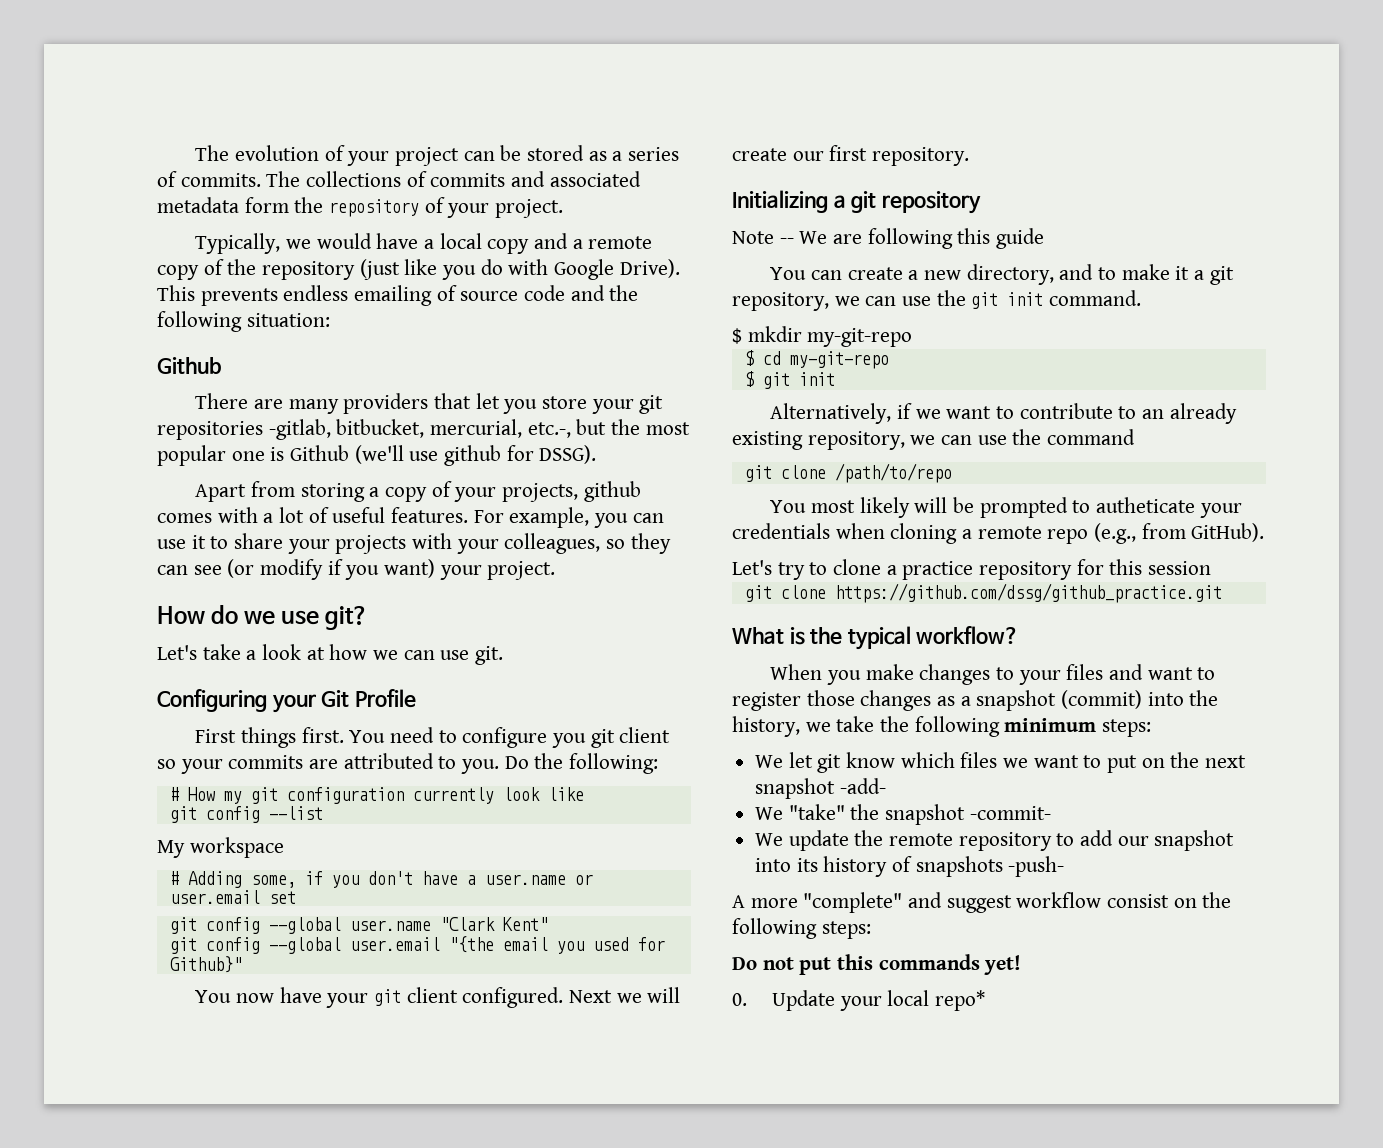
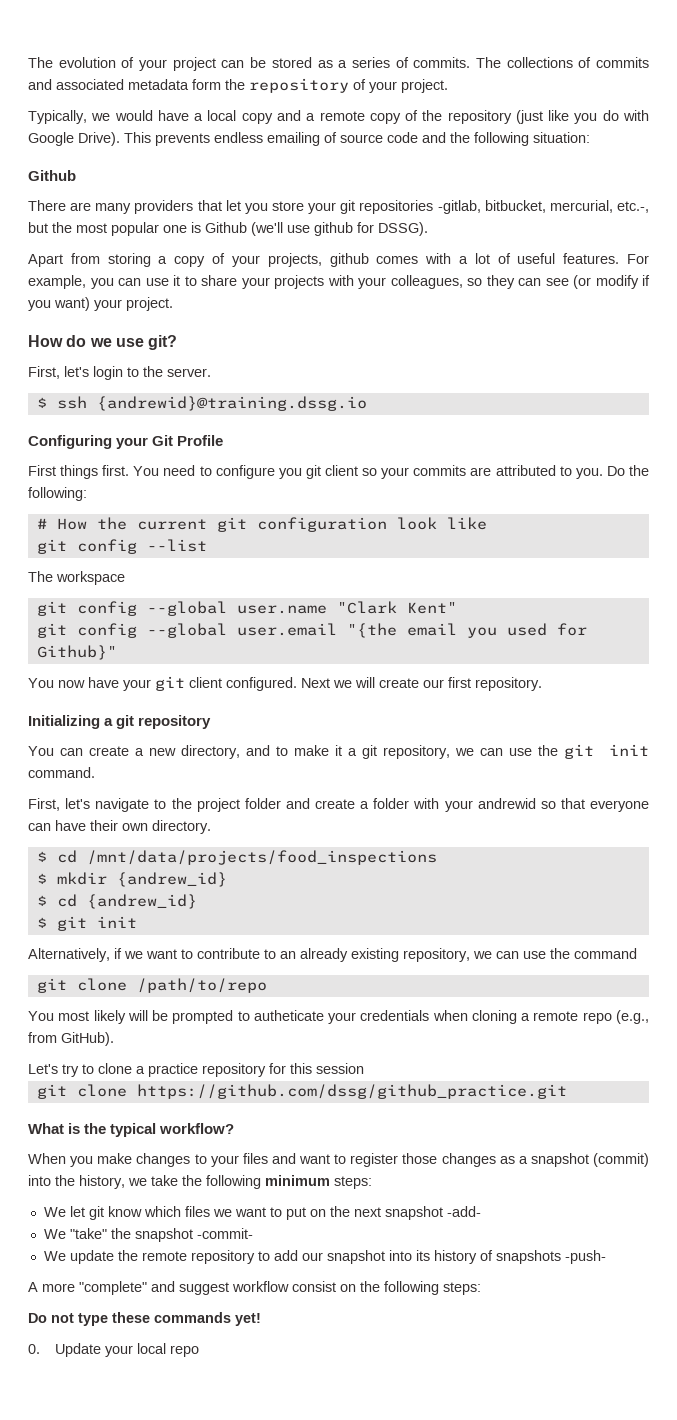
- Let's take a look at how we can use git.
+ First, let's login to the server.
+ $ ssh {andrewid}@training.dssg.io
- # How my git configuration currently look like
+ # How the current git configuration look like
- My workspace
+ The workspace
- # Adding some, if you don't have a user.name or user.email set
- Note -- We are following this guide
- $ mkdir my-git-repo
- $ cd my-git-repo
+ First, let's navigate to the project folder and create a folder with your andrewid so that everyone can have their own directory.
+ $ cd /mnt/data/projects/food_inspections
+ $ mkdir {andrew_id}
+ $ cd {andrew_id}
- Do not put this commands yet!
+ Do not type these commands yet!
- 0. Update your local repo*
+ 0. Update your local repo

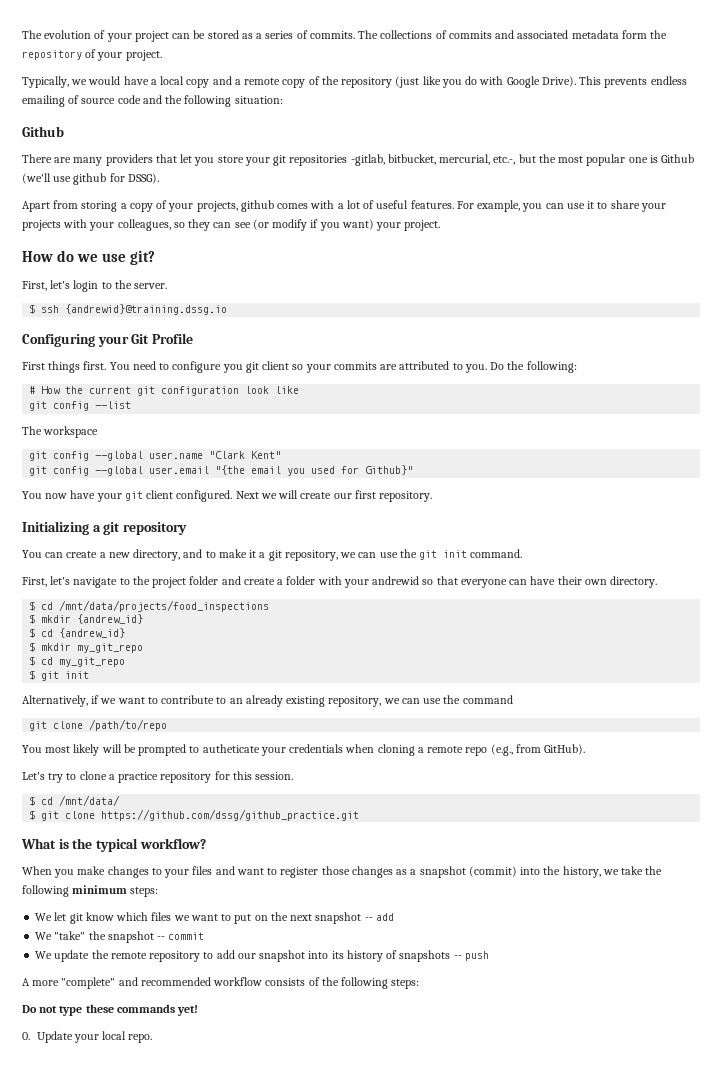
+ $ mkdir my_git_repo
+ $ cd my_git_repo
- Let's try to clone a practice repository for this session
- git clone https://github.com/dssg/github_practice.git
+ Let's try to clone a practice repository for this session.
+ $ cd /mnt/data/
+ $ git clone https://github.com/dssg/github_practice.git
- We let git know which files we want to put on the next snapshot -add-
+ We let git know which files we want to put on the next snapshot -- add
- We "take" the snapshot -commit-
+ We "take" the snapshot -- commit
- We update the remote repository to add our snapshot into its history of snapshots -push-
+ We update the remote repository to add our snapshot into its history of snapshots -- push
- A more "complete" and suggest workflow consist on the following steps:
+ A more "complete" and recommended workflow consists of the following steps:
- 0. Update your local repo
+ 0. Update your local repo.

